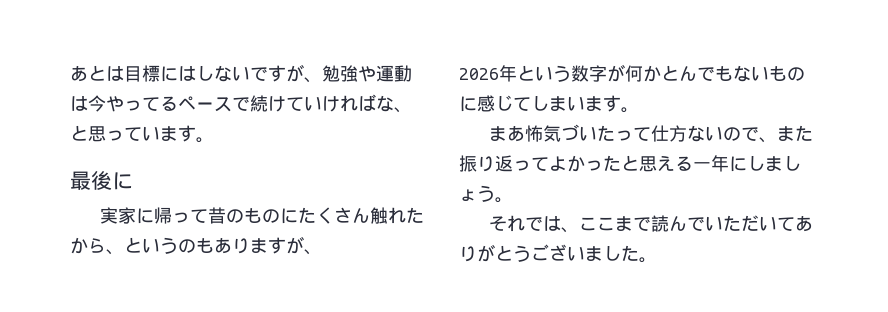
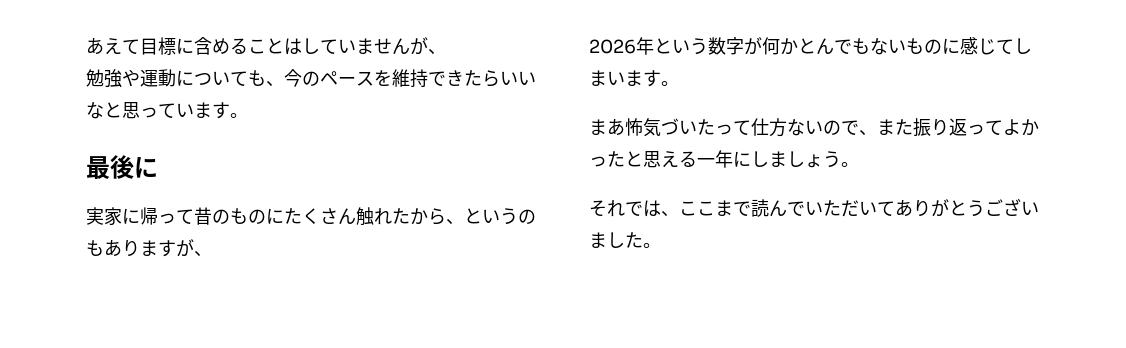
- あとは目標にはしないですが、勉強や運動は今やってるペースで続けていければな、と思っています。
+ あえて目標に含めることはしていませんが、
+ 勉強や運動についても、今のペースを維持できたらいいなと思っています。

